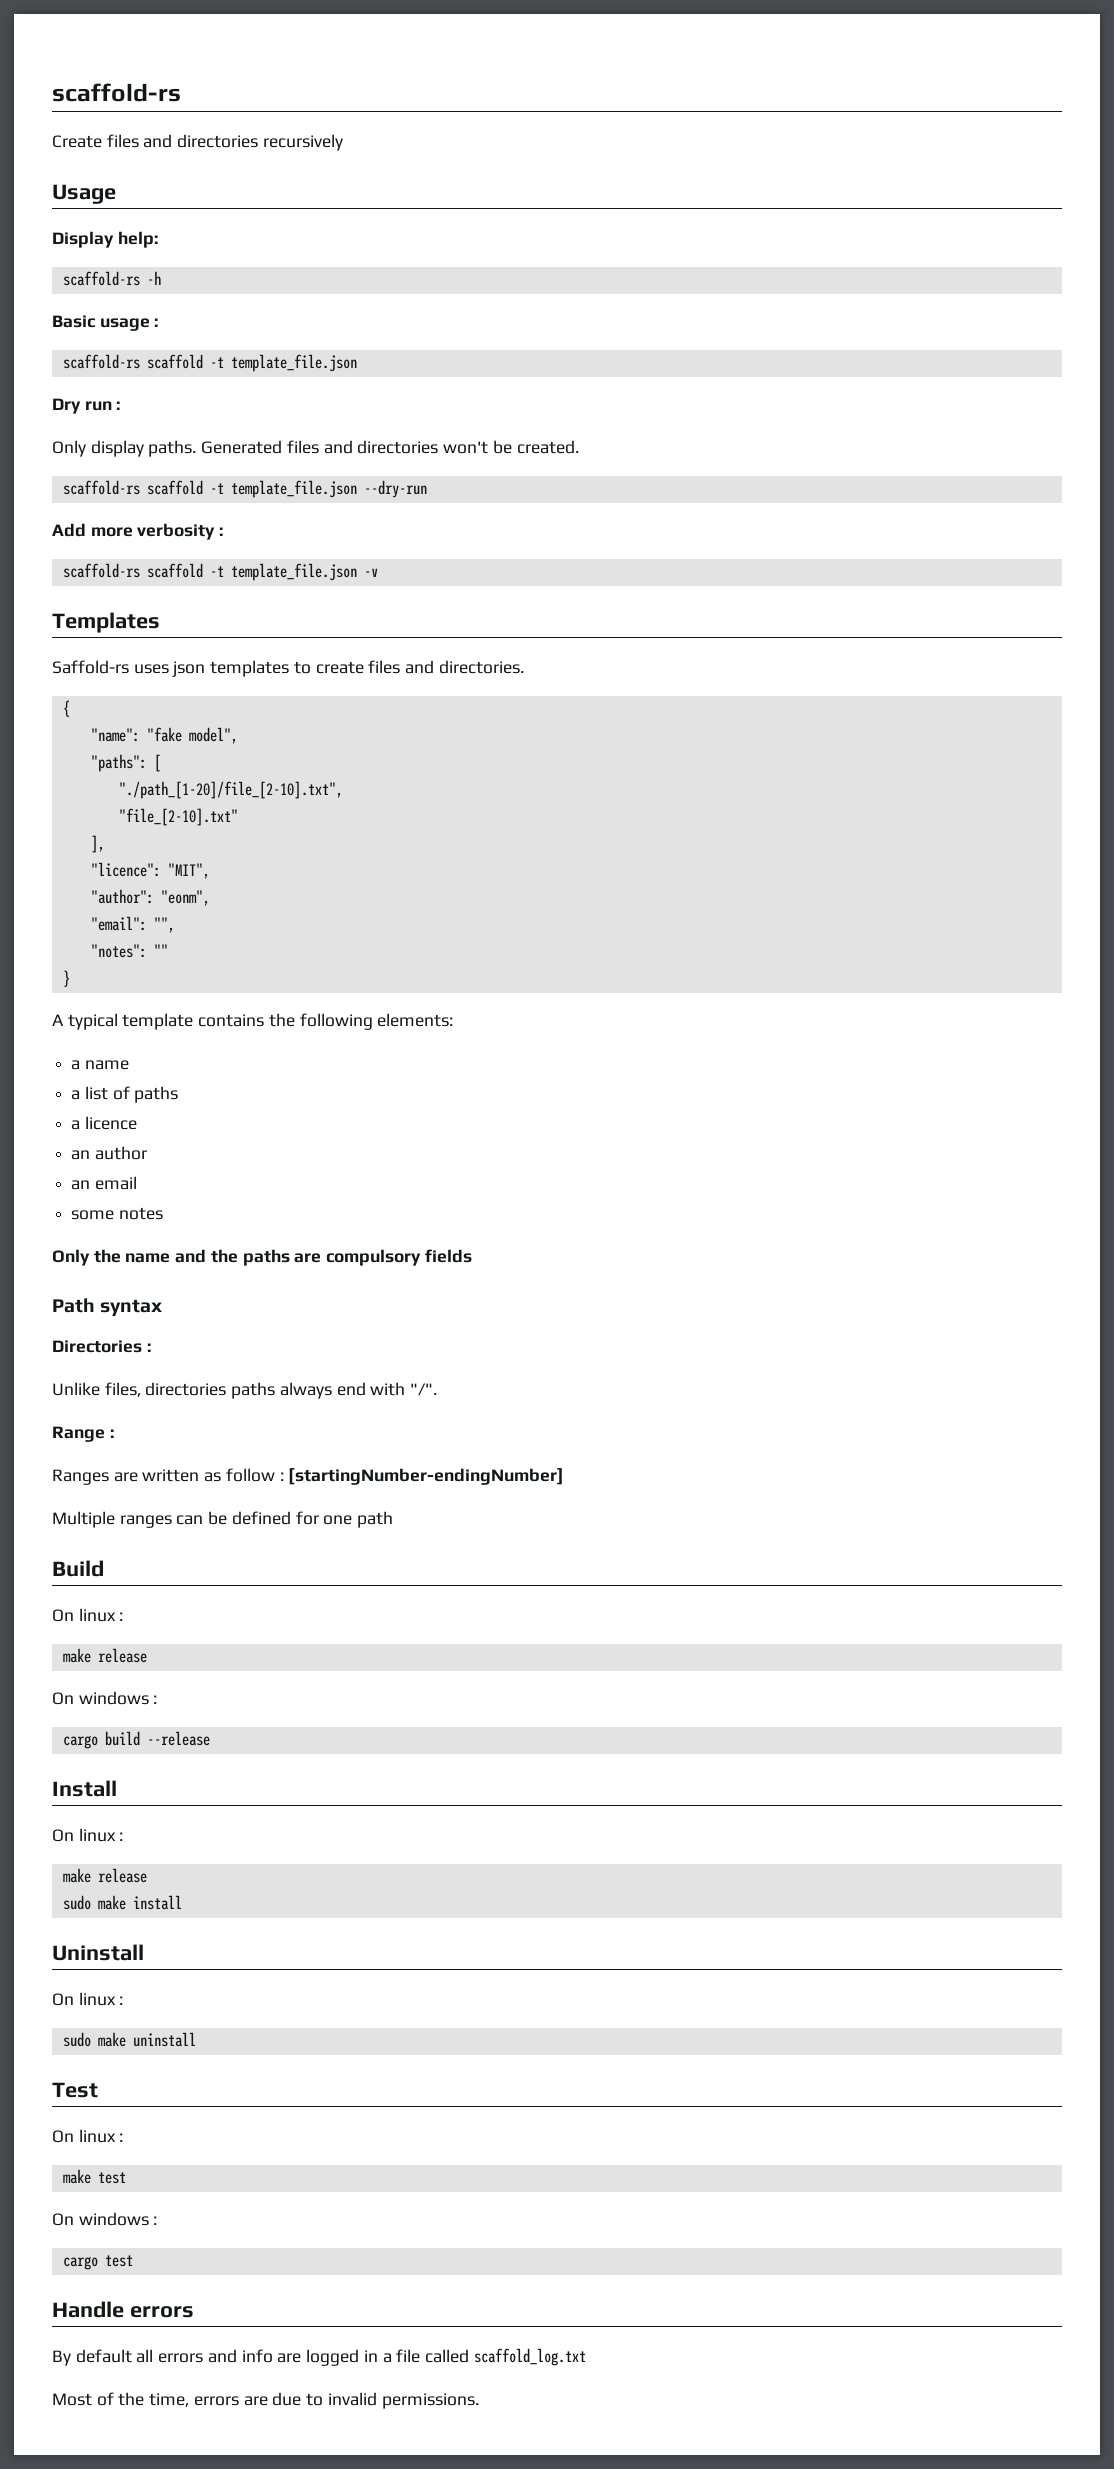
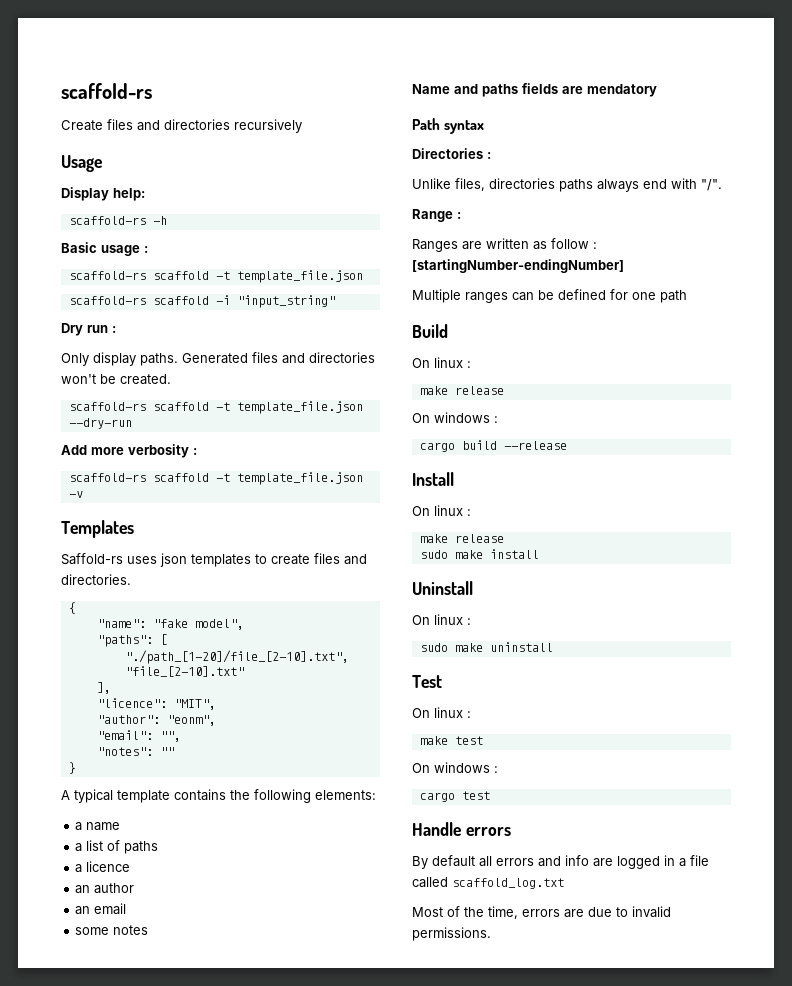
+ scaffold-rs scaffold -i "input_string"
- Only the name and the paths are compulsory fields
+ Name and paths fields are mendatory

